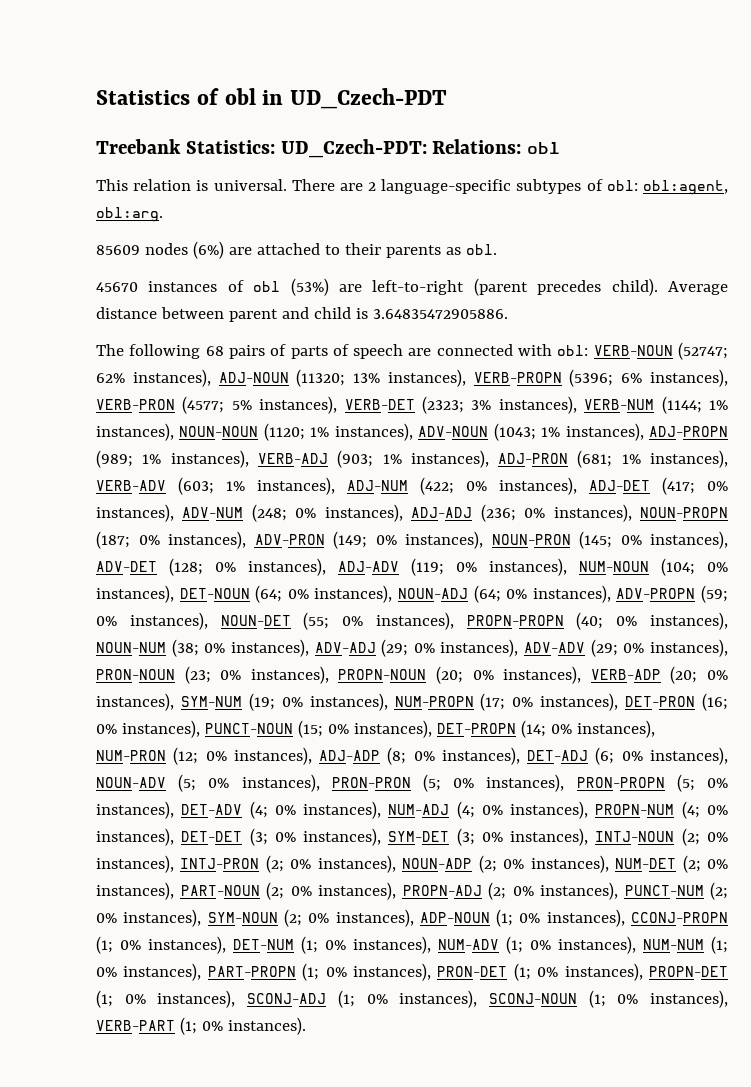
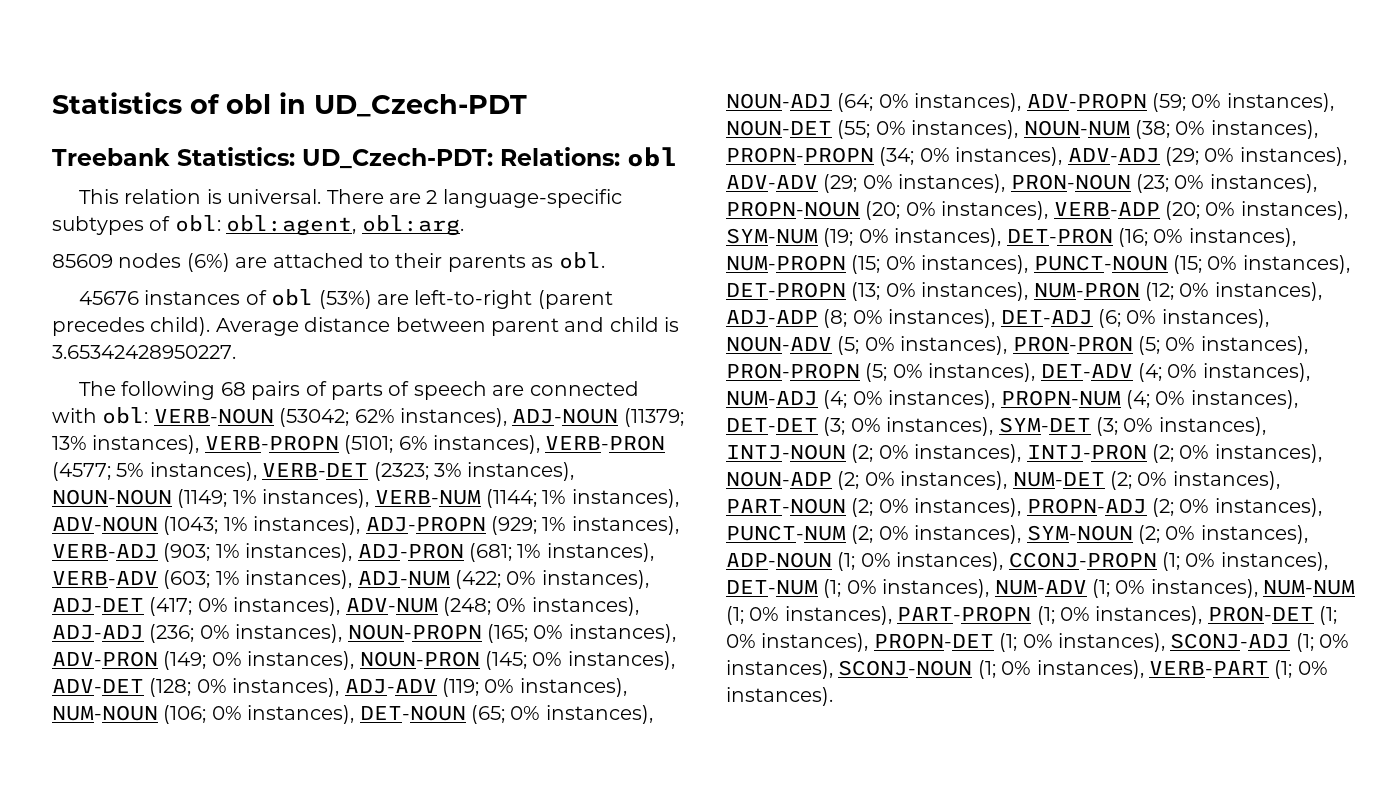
- 45670 instances of obl (53%) are left-to-right (parent precedes child).
+ 45676 instances of obl (53%) are left-to-right (parent precedes child).
- Average distance between parent and child is 3.64835472905886.
+ Average distance between parent and child is 3.65342428950227.
- VERB-NOUN (52747;
+ VERB-NOUN (53042;
- 62% instances), ADJ-NOUN (11320;
+ 62% instances), ADJ-NOUN (11379;
- 13% instances), VERB-PROPN (5396;
+ 13% instances), VERB-PROPN (5101;
- 3% instances), VERB-NUM (1144; 1% instances), NOUN-NOUN (1120;
+ 3% instances), NOUN-NOUN (1149; 1% instances), VERB-NUM (1144;
- 1% instances), ADJ-PROPN (989;
+ 1% instances), ADJ-PROPN (929;
- 0% instances), NOUN-PROPN (187;
+ 0% instances), NOUN-PROPN (165;
- 0% instances), NUM-NOUN (104;
+ 0% instances), NUM-NOUN (106;
- 0% instances), DET-NOUN (64;
+ 0% instances), DET-NOUN (65;
- 0% instances), PROPN-PROPN (40; 0% instances), NOUN-NUM (38;
+ 0% instances), NOUN-NUM (38; 0% instances), PROPN-PROPN (34;
- 0% instances), NUM-PROPN (17; 0% instances), DET-PRON (16;
+ 0% instances), DET-PRON (16; 0% instances), NUM-PROPN (15;
- 0% instances), DET-PROPN (14;
+ 0% instances), DET-PROPN (13;

